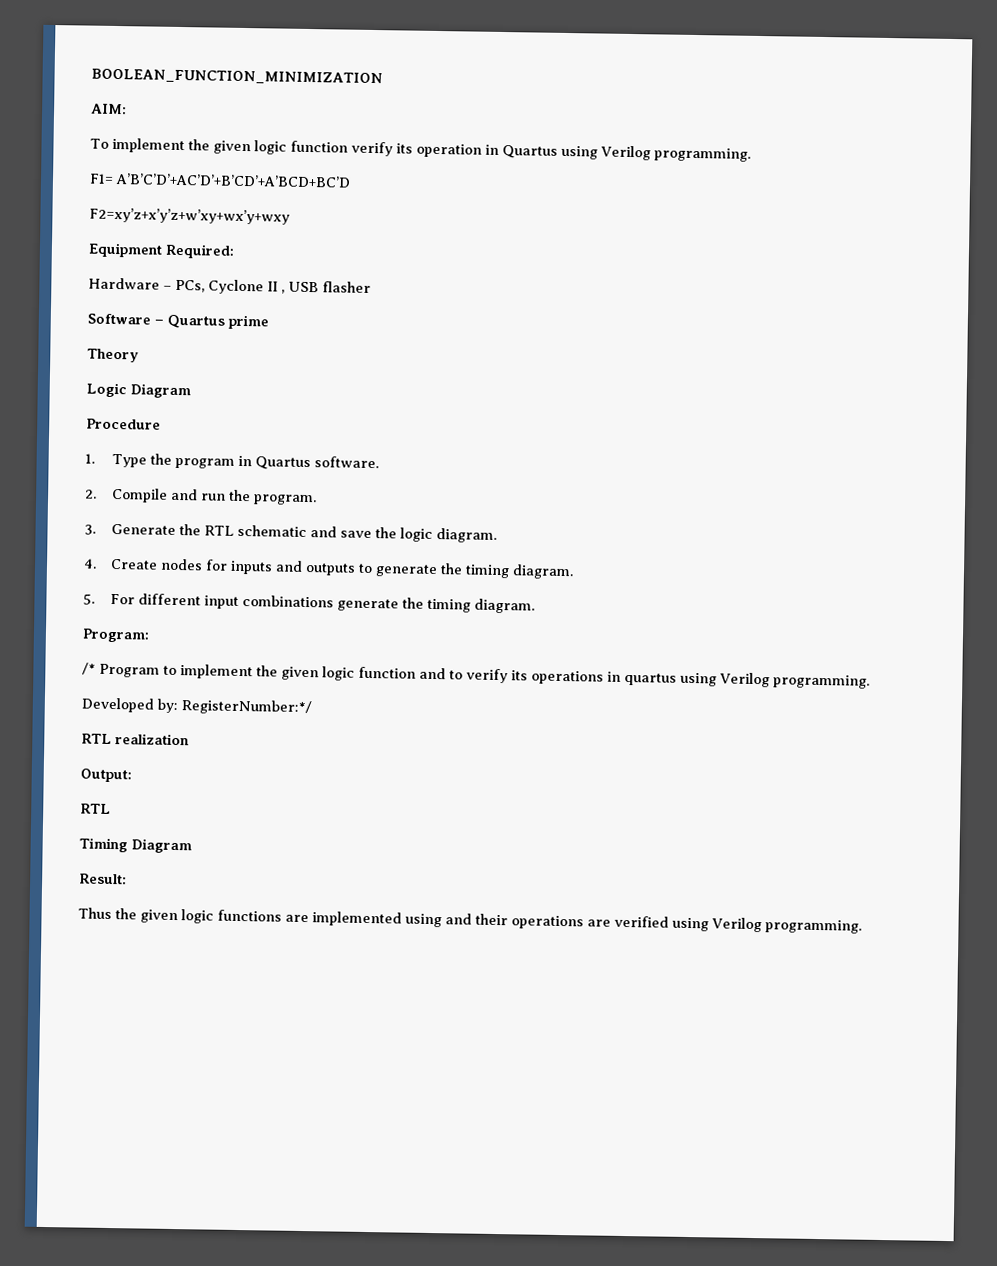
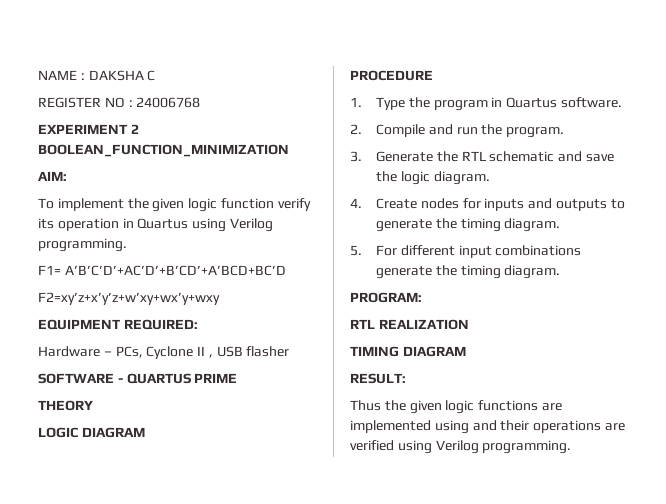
- BOOLEAN_FUNCTION_MINIMIZATION
+ NAME : DAKSHA C
+ REGISTER NO : 24006768
+ EXPERIMENT 2 BOOLEAN_FUNCTION_MINIMIZATION
- Equipment Required:
+ EQUIPMENT REQUIRED:
- Software – Quartus prime
- Theory
- Logic Diagram
- Procedure
+ SOFTWARE - QUARTUS PRIME
+ THEORY
+ LOGIC DIAGRAM
+ PROCEDURE
- Program:
- /* Program to implement the given logic function and to verify its operations in quartus using Verilog programming.
- Developed by: RegisterNumber:*/
- RTL realization
- Output:
- RTL
- Timing Diagram
- Result:
+ PROGRAM:
+ RTL REALIZATION
+ TIMING DIAGRAM
+ RESULT:

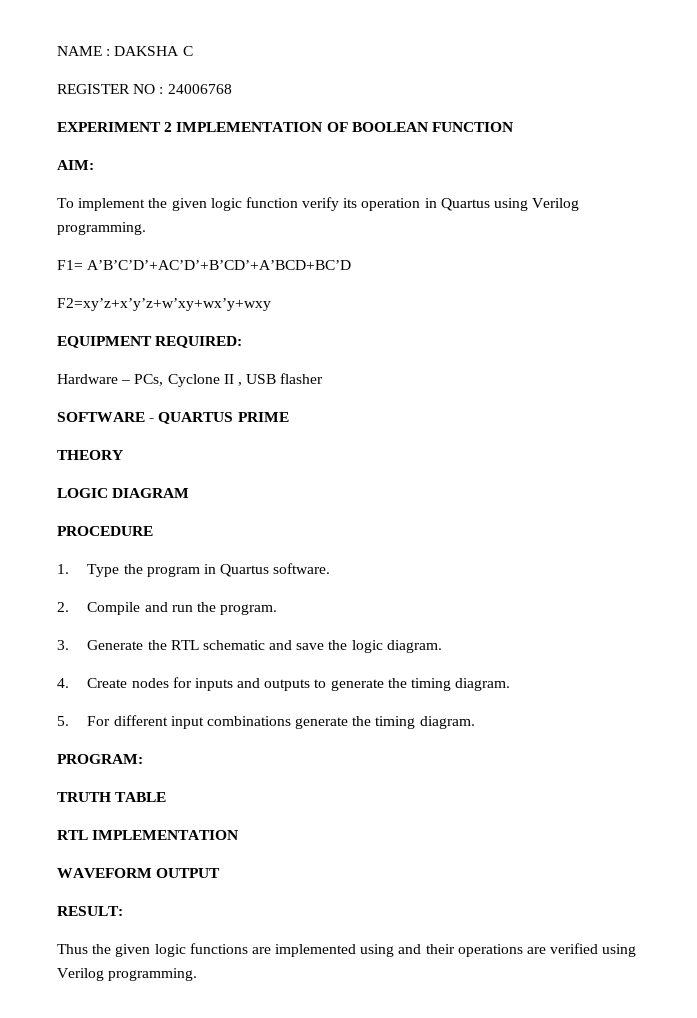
- EXPERIMENT 2 BOOLEAN_FUNCTION_MINIMIZATION
+ EXPERIMENT 2 IMPLEMENTATION OF BOOLEAN FUNCTION
- RTL REALIZATION
- TIMING DIAGRAM
+ TRUTH TABLE
+ RTL IMPLEMENTATION
+ WAVEFORM OUTPUT

